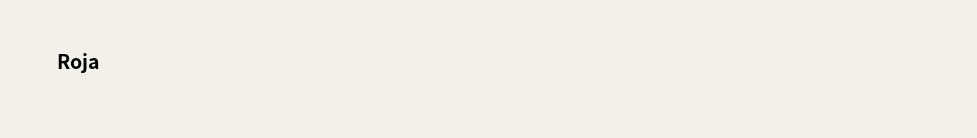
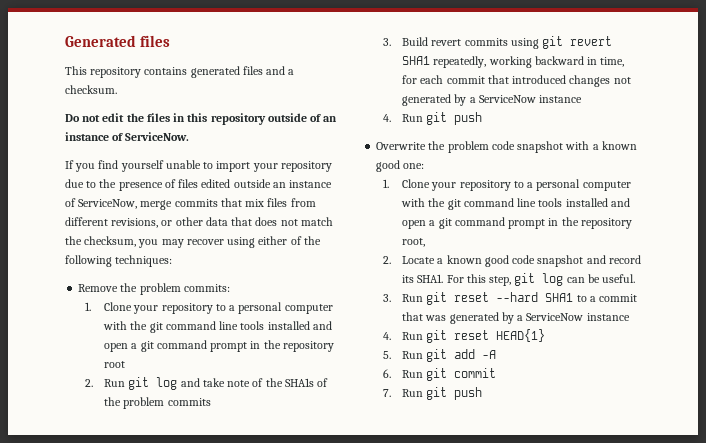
- Roja
+ Generated files
+ This repository contains generated files and a checksum.
+ Do not edit the files in this repository outside of an instance of ServiceNow.
+ If you find yourself unable to import your repository due to the presence of files edited outside an instance of ServiceNow, merge commits that mix files from different revisions, or other data that does not match the checksum, you may recover using either of the following techniques:
+ Remove the problem commits:
+ 1. Clone your repository to a personal computer with the git command line tools installed and open a git command prompt in the repository root
+ 2. Run git log and take note of the SHA1s of the problem commits
+ 3. Build revert commits using git revert SHA1 repeatedly, working backward in time, for each commit that introduced changes not generated by a ServiceNow instance
+ 4. Run git push
+ Overwrite the problem code snapshot with a known good one:
+ 1. Clone your repository to a personal computer with the git command line tools installed and open a git command prompt in the repository root,
+ 2. Locate a known good code snapshot and record its SHA1. For this step, git log can be useful.
+ 3. Run git reset --hard SHA1 to a commit that was generated by a ServiceNow instance
+ 4. Run git reset HEAD{1}
+ 5. Run git add -A
+ 6. Run git commit
+ 7. Run git push

